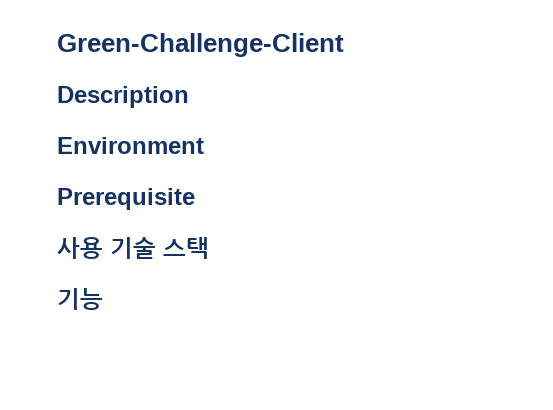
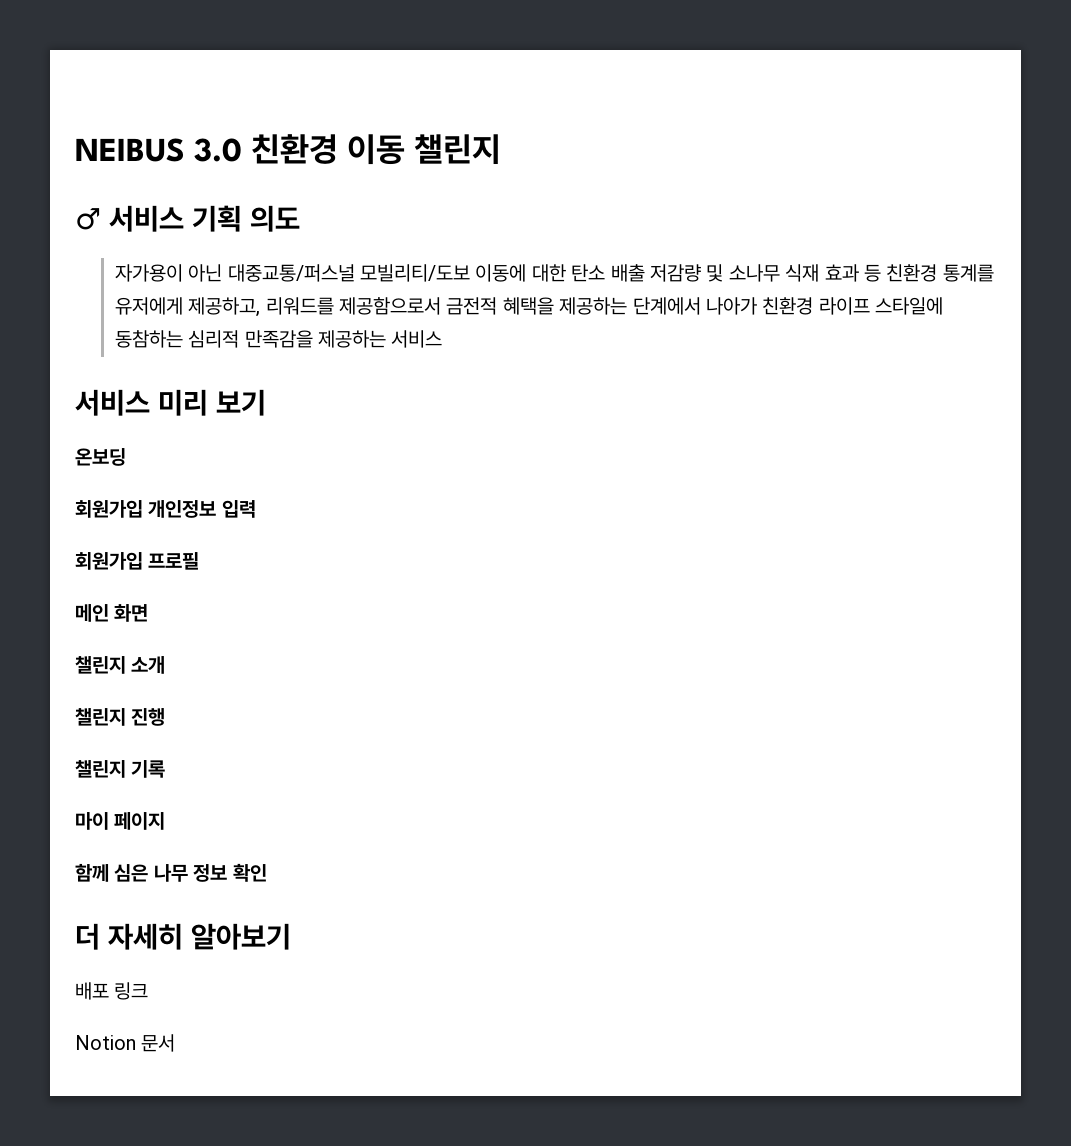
- Green-Challenge-Client
- Description
- Environment
- Prerequisite
- 사용 기술 스택
- 기능
+ NEIBUS 3.0 친환경 이동 챌린지
+ ♂ 서비스 기획 의도
+ 자가용이 아닌 대중교통/퍼스널 모빌리티/도보 이동에 대한 탄소 배출 저감량 및 소나무 식재 효과 등 친환경 통계를 유저에게 제공하고, 리워드를 제공함으로서 금전적 혜택을 제공하는 단계에서 나아가 친환경 라이프 스타일에 동참하는 심리적 만족감을 제공하는 서비스
+ 서비스 미리 보기
+ 온보딩
+ 회원가입 개인정보 입력
+ 회원가입 프로필
+ 메인 화면
+ 챌린지 소개
+ 챌린지 진행
+ 챌린지 기록
+ 마이 페이지
+ 함께 심은 나무 정보 확인
+ 더 자세히 알아보기
+ 배포 링크
+ Notion 문서

